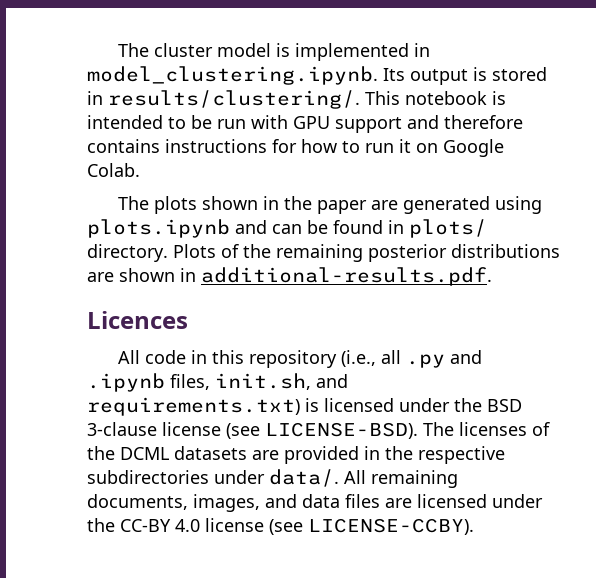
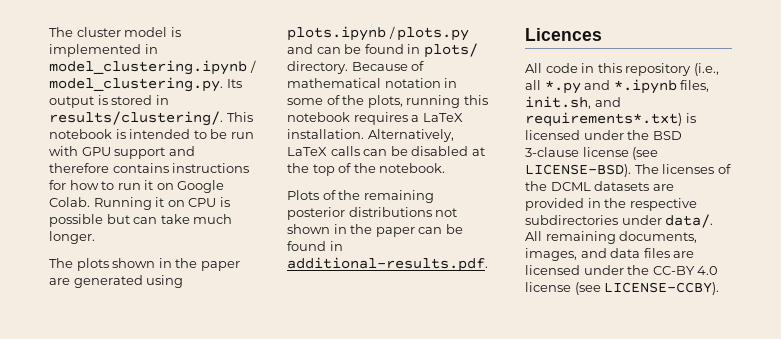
- The cluster model is implemented in model_clustering.ipynb. Its output is stored in results/clustering/.
+ The cluster model is implemented in model_clustering.ipynb / model_clustering.py. Its output is stored in results/clustering/.
+ Running it on CPU is possible but can take much longer.
- The plots shown in the paper are generated using plots.ipynb and can be found in plots/ directory. Plots of the remaining posterior distributions are shown in additional-results.pdf.
+ The plots shown in the paper are generated using plots.ipynb / plots.py and can be found in plots/ directory. Because of mathematical notation in some of the plots, running this notebook requires a LaTeX installation. Alternatively, LaTeX calls can be disabled at the top of the notebook.
+ Plots of the remaining posterior distributions not shown in the paper can be found in additional-results.pdf.
- All code in this repository (i.e., all .py and .ipynb files, init.sh, and requirements.txt) is licensed under the BSD 3-clause license (see LICENSE-BSD).
+ All code in this repository (i.e., all *.py and *.ipynb files, init.sh, and requirements*.txt) is licensed under the BSD 3-clause license (see LICENSE-BSD).

